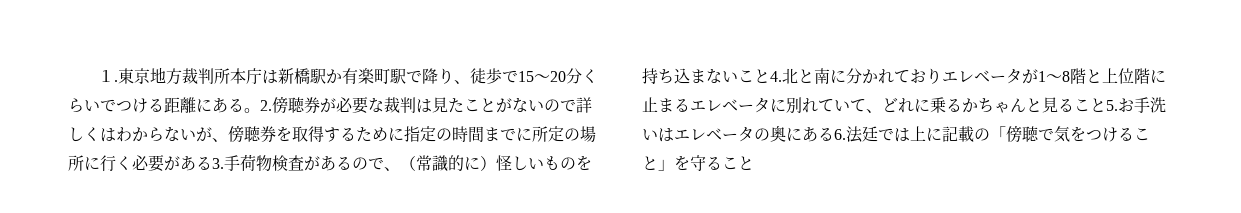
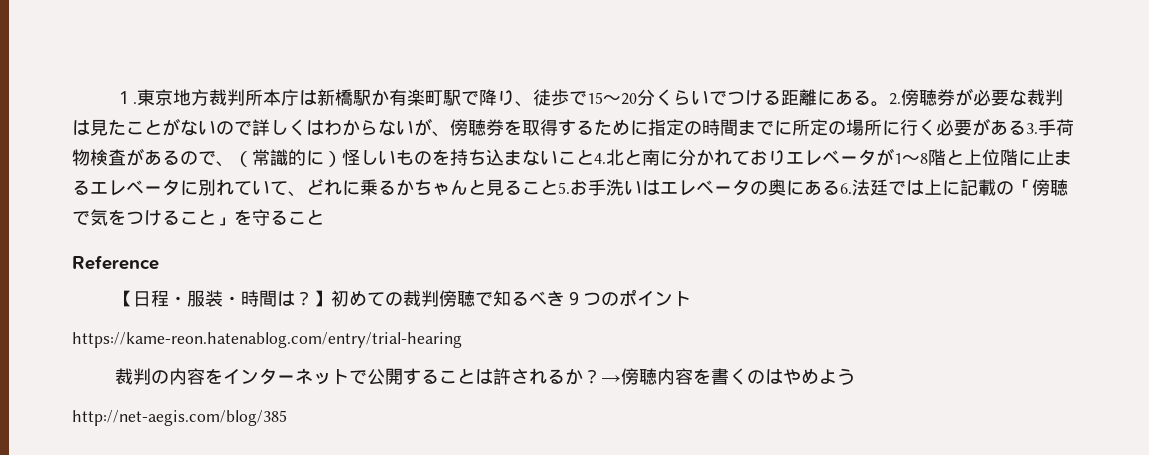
+ Reference
+ 【日程・服装・時間は？】初めての裁判傍聴で知るべき９つのポイント
+ https://kame-reon.hatenablog.com/entry/trial-hearing
+ 裁判の内容をインターネットで公開することは許されるか？→傍聴内容を書くのはやめよう
+ http://net-aegis.com/blog/385

